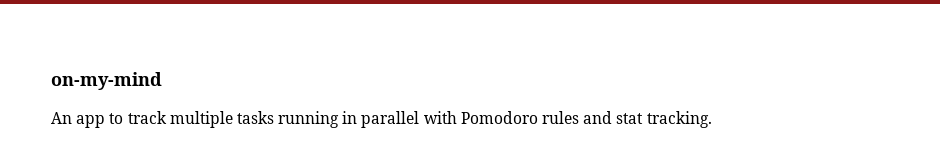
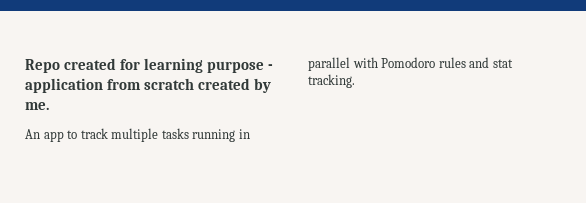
- on-my-mind
+ Repo created for learning purpose - application from scratch created by me.

